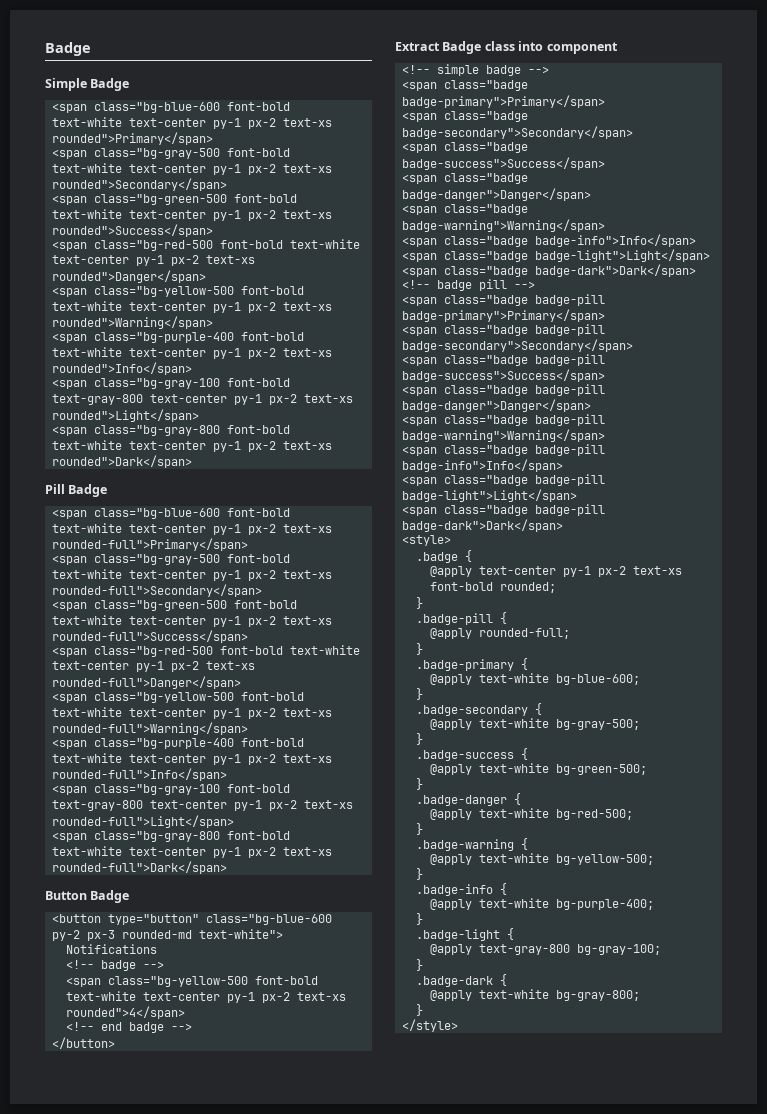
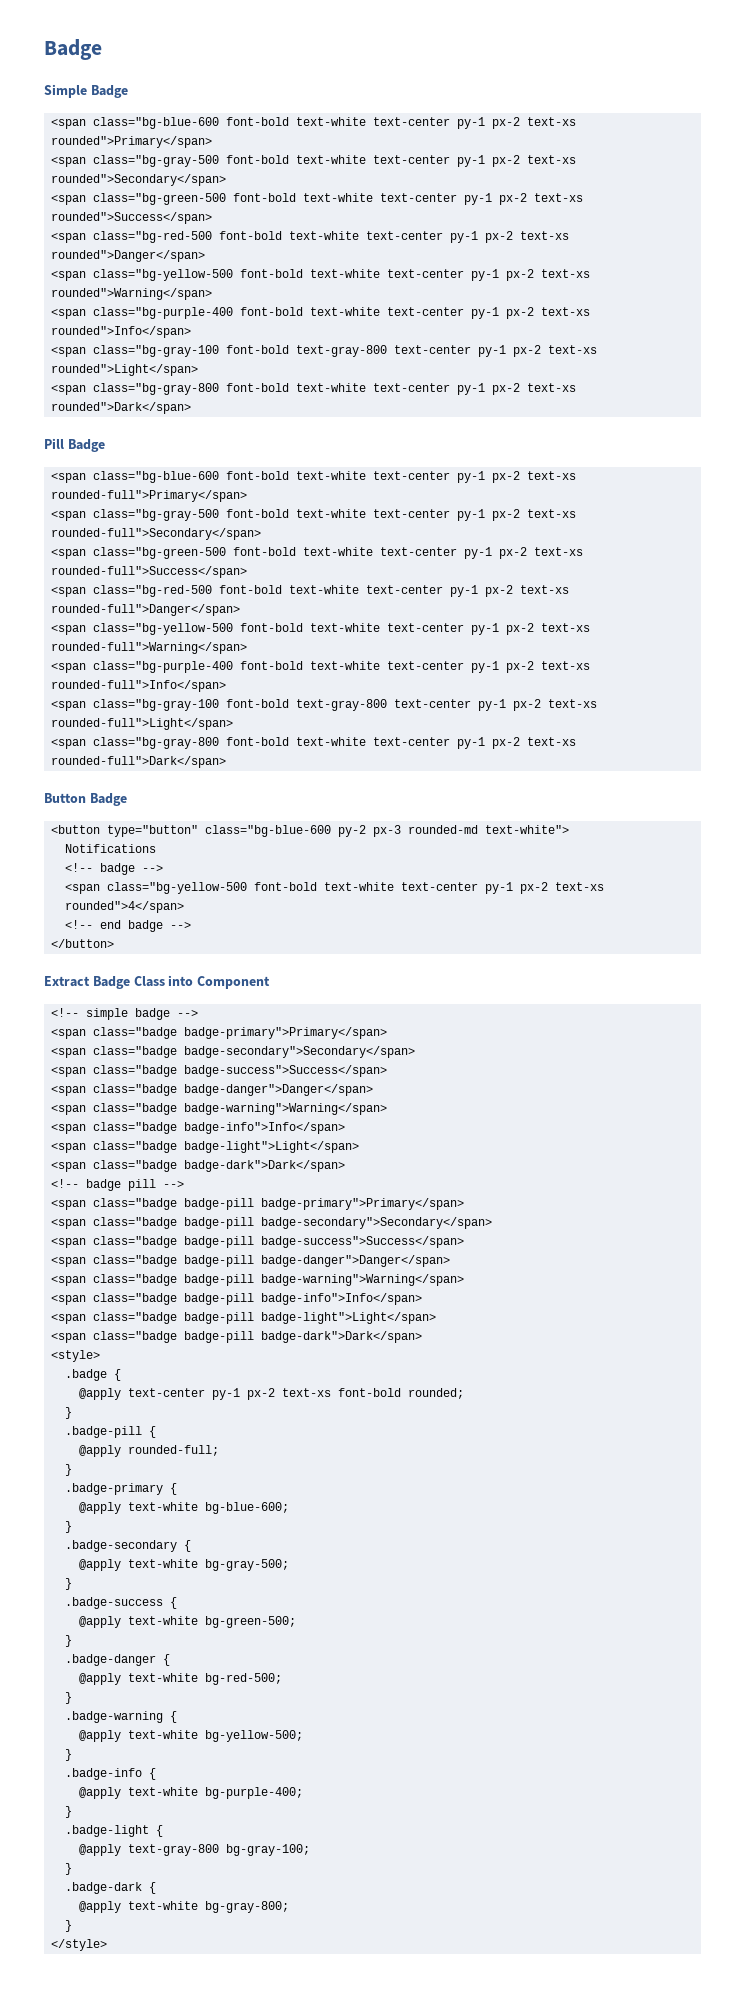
- Extract Badge class into component
+ Extract Badge Class into Component

